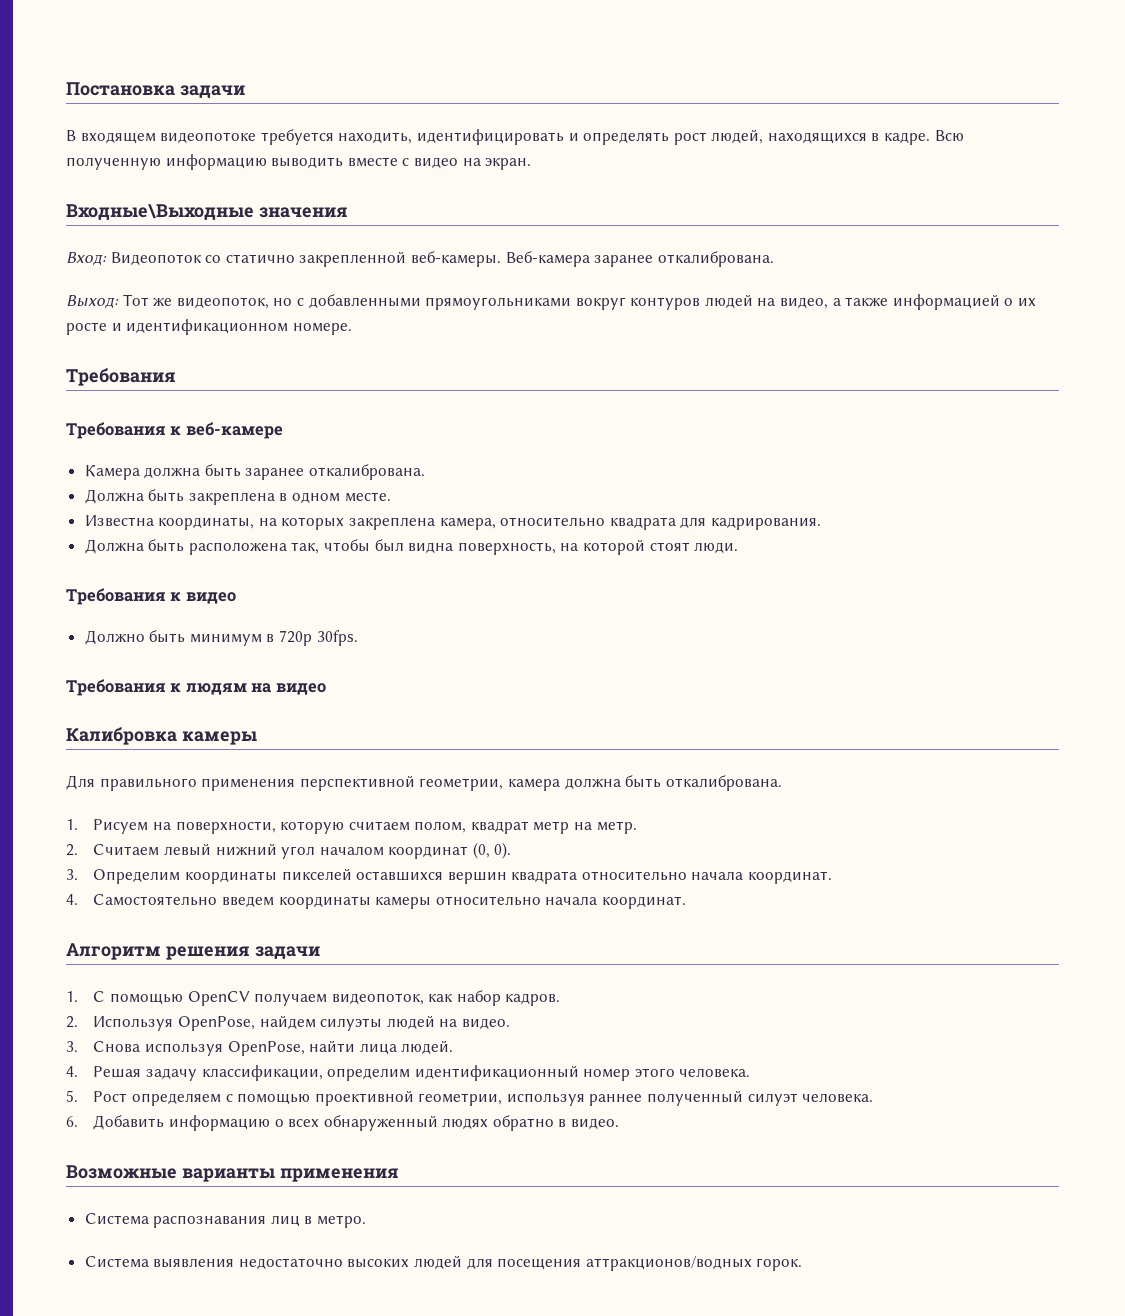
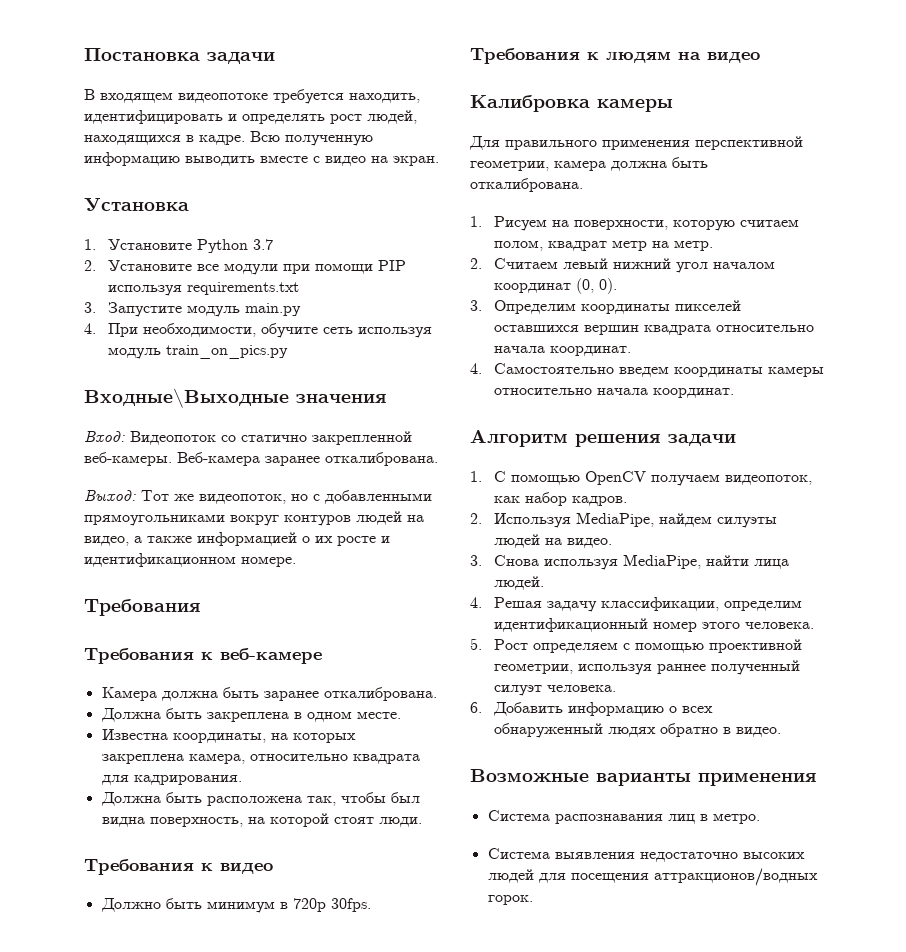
+ Установка
+ 1. Установите Python 3.7
+ 2. Установите все модули при помощи PIP используя requirements.txt
+ 3. Запустите модуль main.py
+ 4. При необходимости, обучите сеть используя модуль train_on_pics.py
- 2. Используя OpenPose, найдем силуэты людей на видео.
+ 2. Используя MediaPipe, найдем силуэты людей на видео.
- 3. Снова используя OpenPose, найти лица людей.
+ 3. Снова используя MediaPipe, найти лица людей.

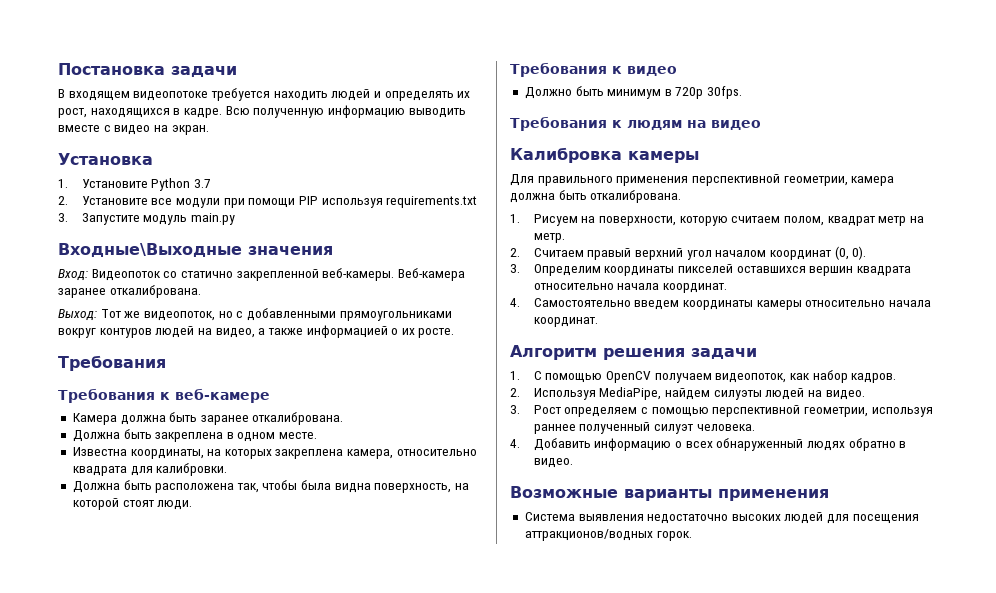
- В входящем видеопотоке требуется находить, идентифицировать и определять рост людей, находящихся в кадре.
+ В входящем видеопотоке требуется находить людей и определять их рост, находящихся в кадре.
- 4. При необходимости, обучите сеть используя модуль train_on_pics.py
- Выход: Тот же видеопоток, но с добавленными прямоугольниками вокруг контуров людей на видео, а также информацией о их росте и идентификационном номере.
+ Выход: Тот же видеопоток, но с добавленными прямоугольниками вокруг контуров людей на видео, а также информацией о их росте.
- Известна координаты, на которых закреплена камера, относительно квадрата для кадрирования.
+ Известна координаты, на которых закреплена камера, относительно квадрата для калибровки.
- Должна быть расположена так, чтобы был видна поверхность, на которой стоят люди.
+ Должна быть расположена так, чтобы была видна поверхность, на которой стоят люди.
- 2. Считаем левый нижний угол началом координат (0, 0).
+ 2. Считаем правый верхний угол началом координат (0, 0).
- 3. Снова используя MediaPipe, найти лица людей.
- 4. Решая задачу классификации, определим идентификационный номер этого человека.
- 5. Рост определяем с помощью проективной геометрии, используя раннее полученный силуэт человека.
+ 3. Рост определяем с помощью перспективной геометрии, используя раннее полученный силуэт человека.
- 6. Добавить информацию о всех обнаруженный людях обратно в видео.
+ 4. Добавить информацию о всех обнаруженный людях обратно в видео.
- Система распознавания лиц в метро.

